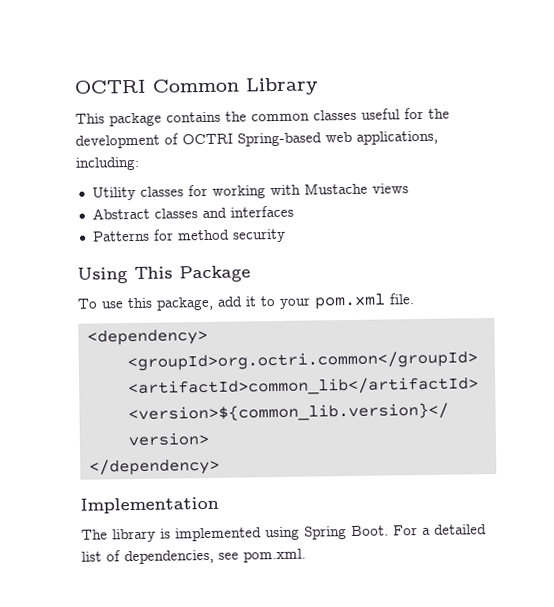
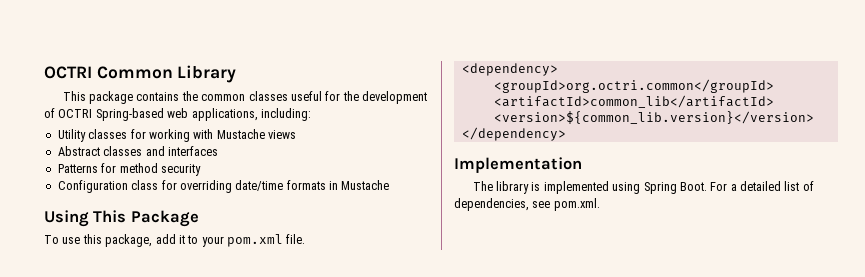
+ Configuration class for overriding date/time formats in Mustache

